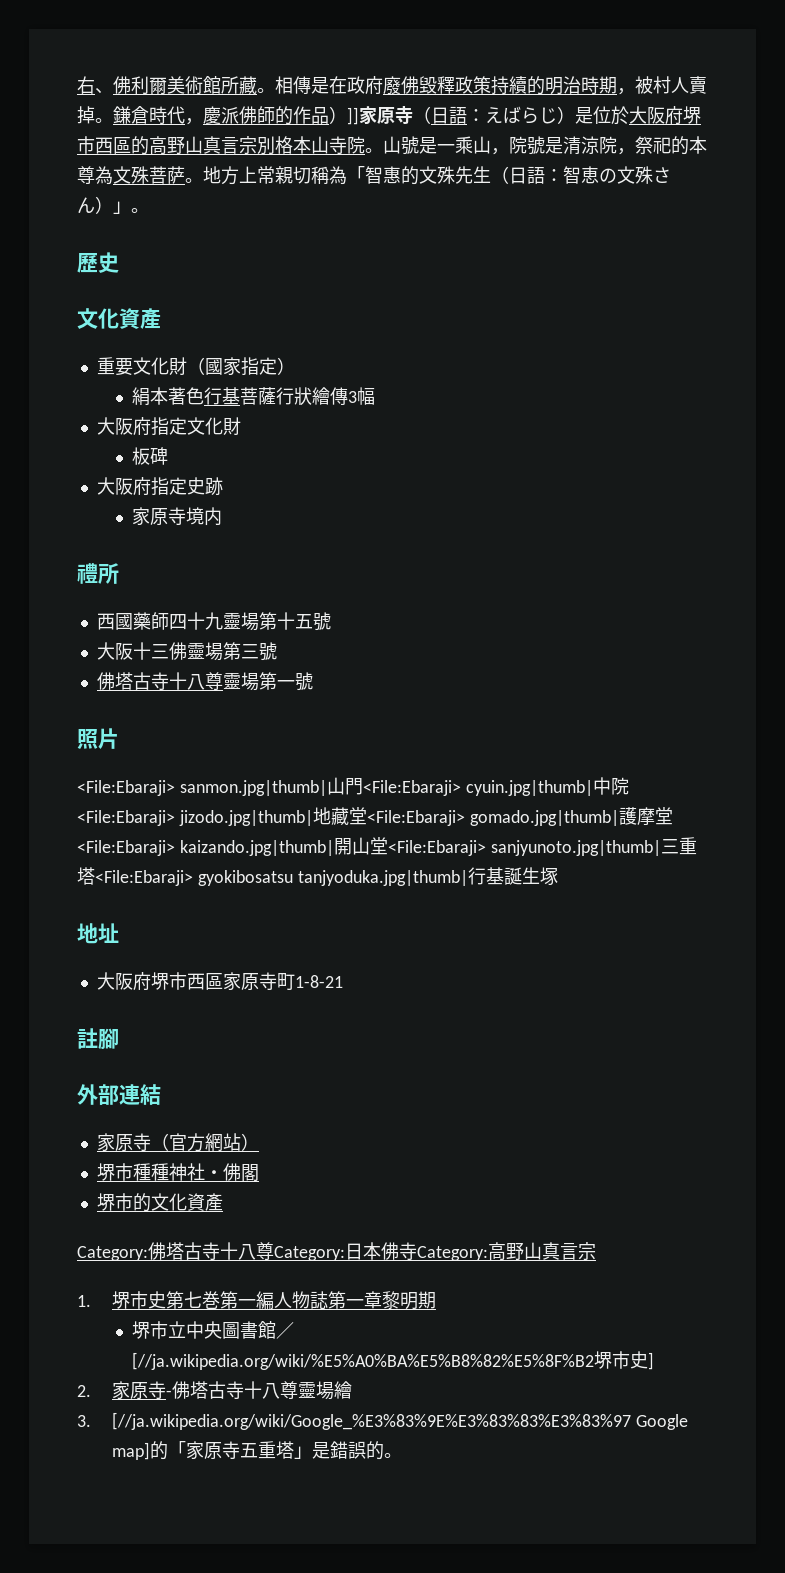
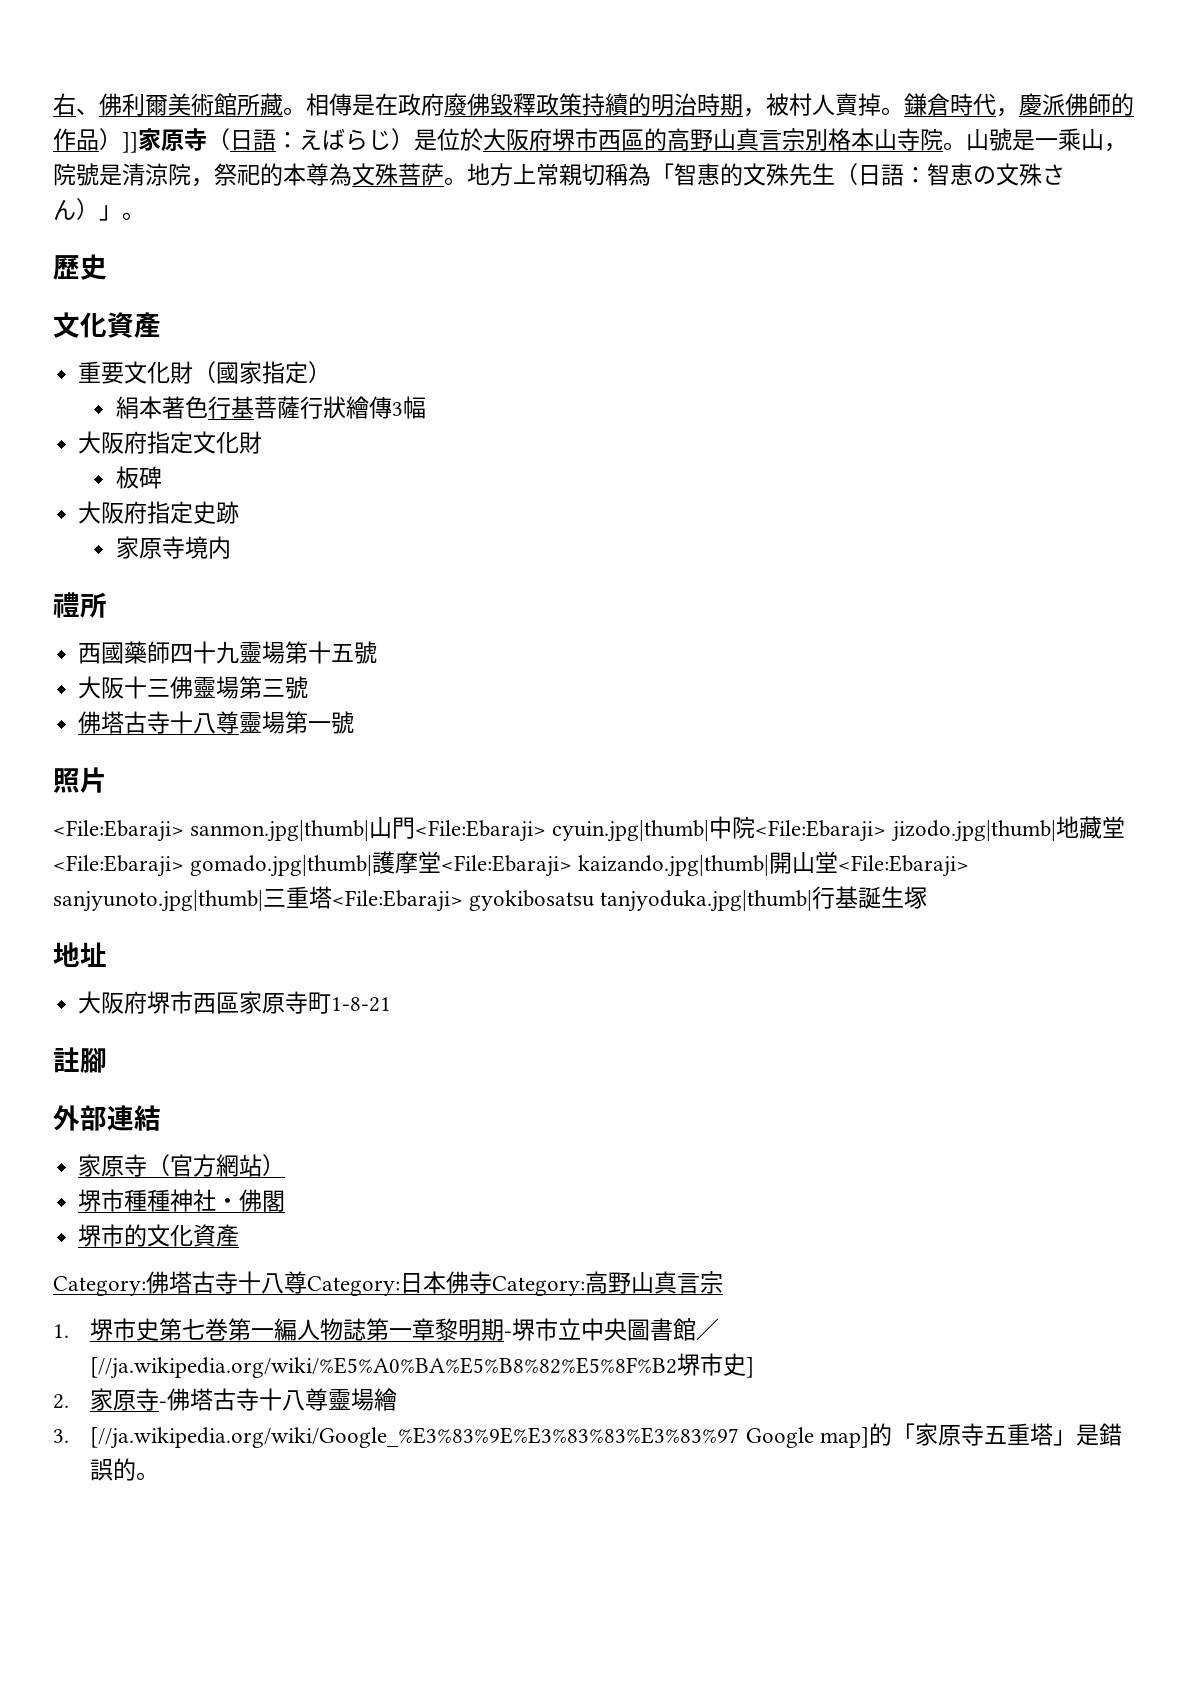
- 1.堺市史第七巻第一編人物誌第一章黎明期
- 堺市立中央圖書館／[//ja.wikipedia.org/wiki/%E5%A0%BA%E5%B8%82%E5%8F%B2堺市史]
+ 1.堺市史第七巻第一編人物誌第一章黎明期-堺市立中央圖書館／[//ja.wikipedia.org/wiki/%E5%A0%BA%E5%B8%82%E5%8F%B2堺市史]

